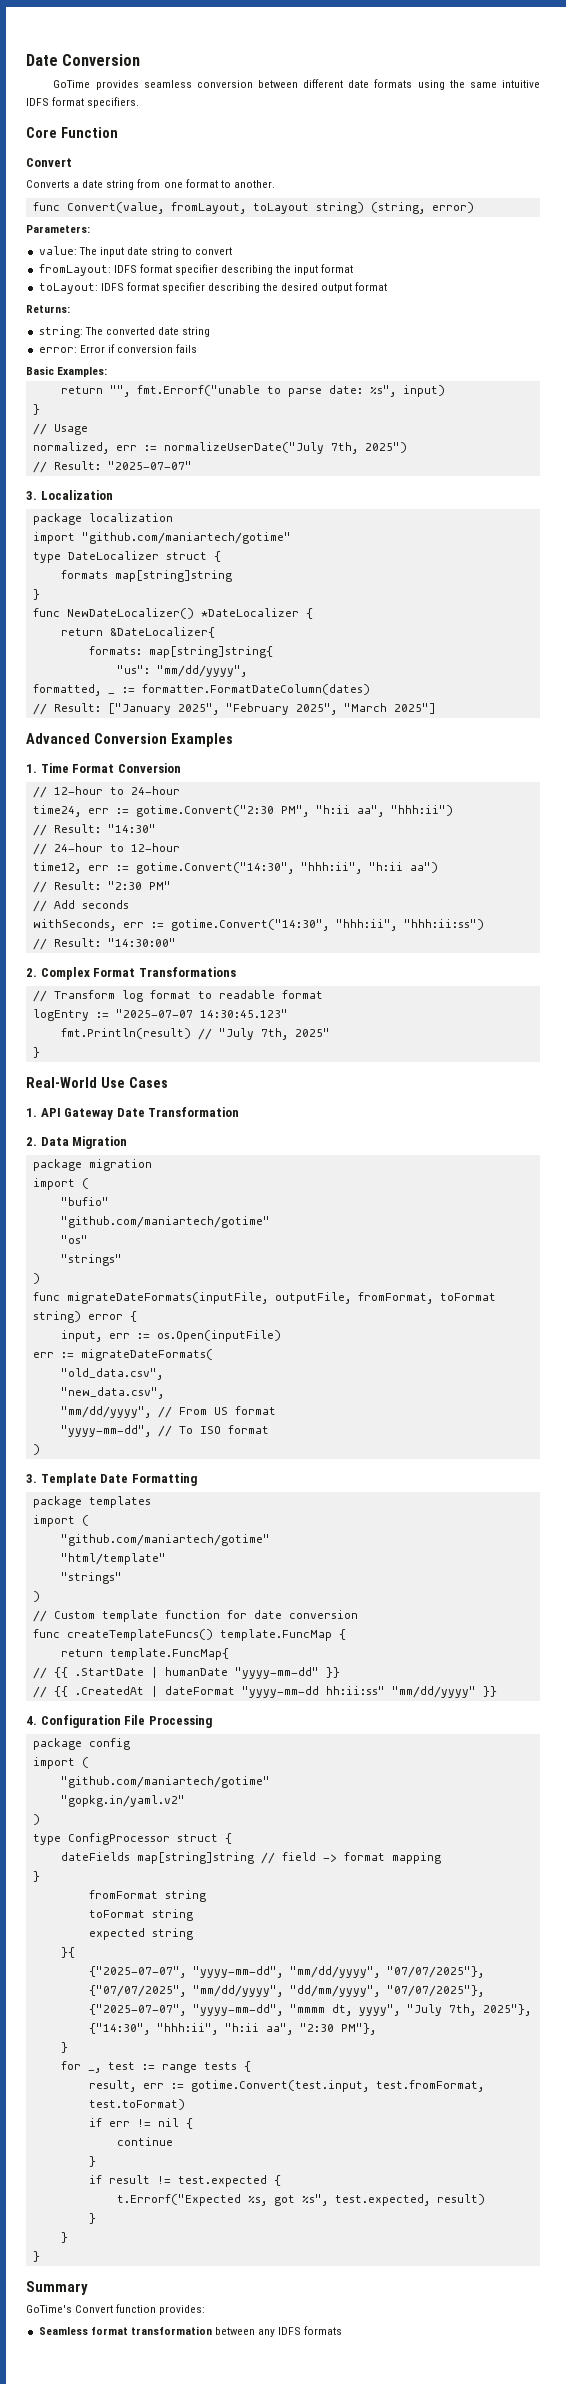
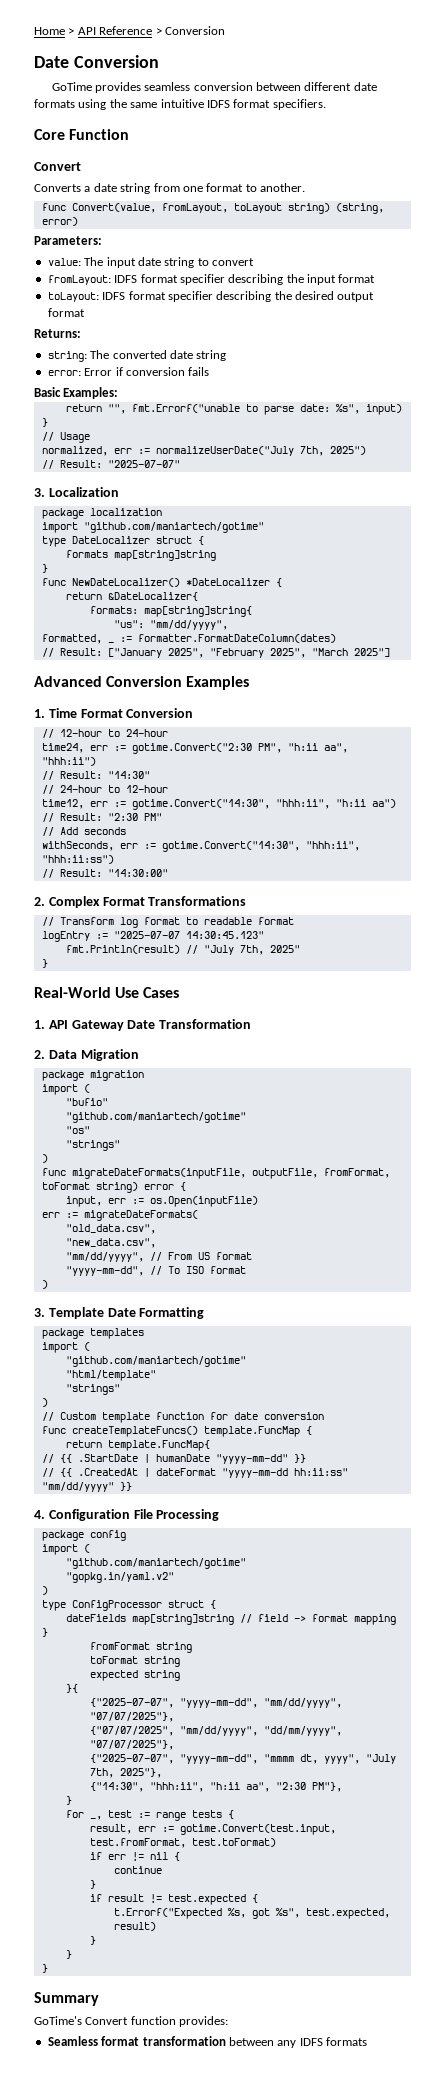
+ Home > API Reference > Conversion

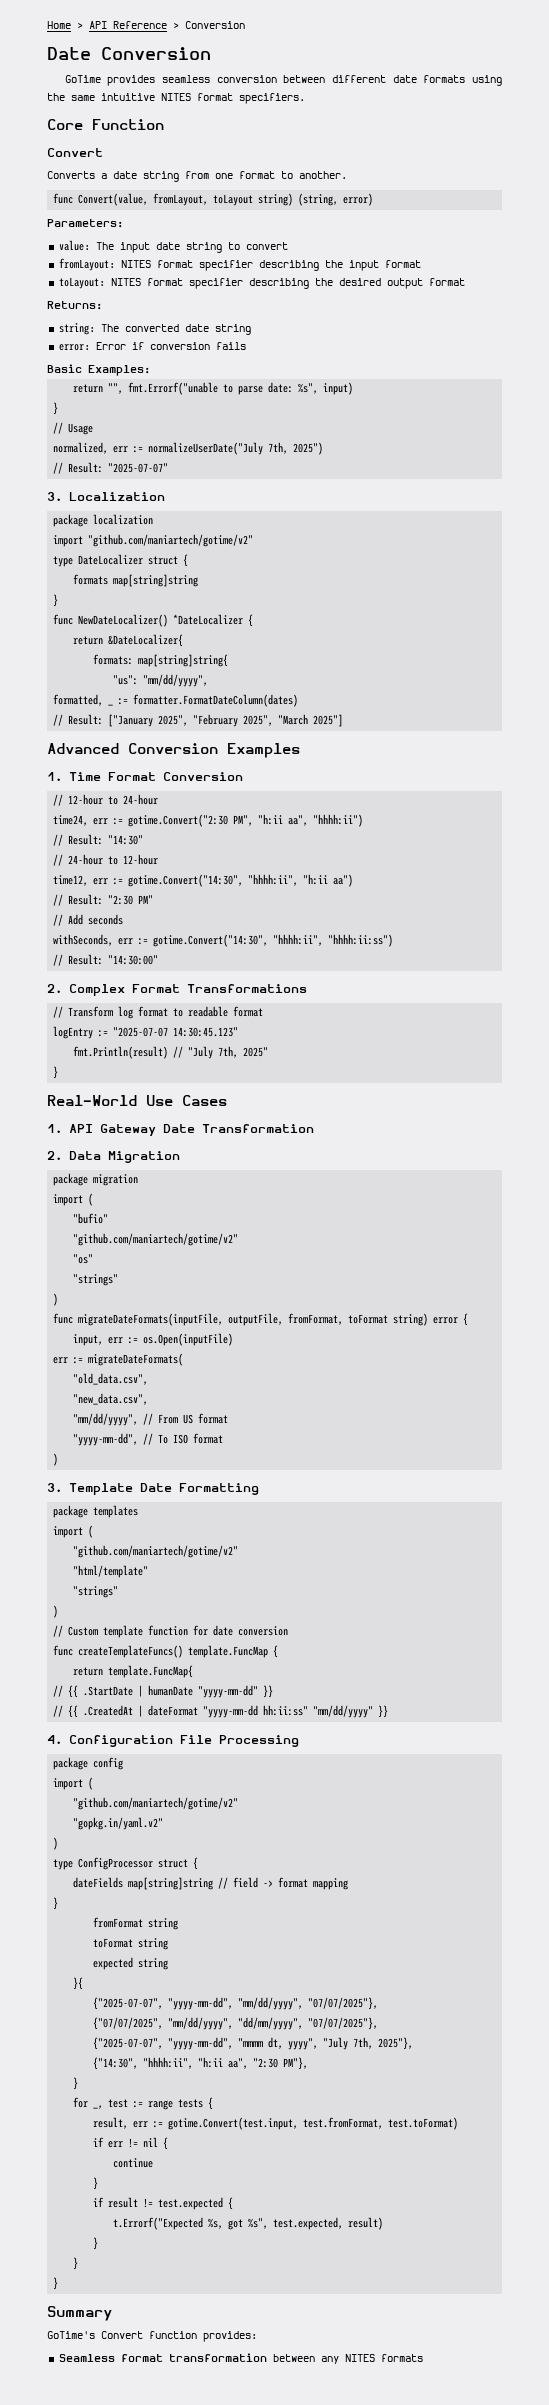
- GoTime provides seamless conversion between different date formats using the same intuitive IDFS format specifiers.
+ GoTime provides seamless conversion between different date formats using the same intuitive NITES format specifiers.
- fromLayout: IDFS format specifier describing the input format
+ fromLayout: NITES format specifier describing the input format
- toLayout: IDFS format specifier describing the desired output format
+ toLayout: NITES format specifier describing the desired output format
- import "github.com/maniartech/gotime"
+ import "github.com/maniartech/gotime/v2"
- time24, err := gotime.Convert("2:30 PM", "h:ii aa", "hhh:ii")
+ time24, err := gotime.Convert("2:30 PM", "h:ii aa", "hhhh:ii")
- time12, err := gotime.Convert("14:30", "hhh:ii", "h:ii aa")
+ time12, err := gotime.Convert("14:30", "hhhh:ii", "h:ii aa")
- withSeconds, err := gotime.Convert("14:30", "hhh:ii", "hhh:ii:ss")
+ withSeconds, err := gotime.Convert("14:30", "hhhh:ii", "hhhh:ii:ss")
  "bufio"
- "github.com/maniartech/gotime"
+ "github.com/maniartech/gotime/v2"
  package templates
  import (
- "github.com/maniartech/gotime"
+ "github.com/maniartech/gotime/v2"
  package config
  import (
- "github.com/maniartech/gotime"
+ "github.com/maniartech/gotime/v2"
- {"14:30", "hhh:ii", "h:ii aa", "2:30 PM"},
+ {"14:30", "hhhh:ii", "h:ii aa", "2:30 PM"},
- Seamless format transformation between any IDFS formats
+ Seamless format transformation between any NITES formats

